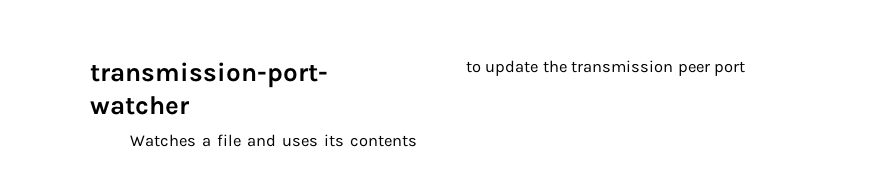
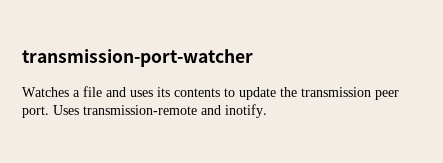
- Watches a file and uses its contents to update the transmission peer port
+ Watches a file and uses its contents to update the transmission peer port. Uses transmission-remote and inotify.

